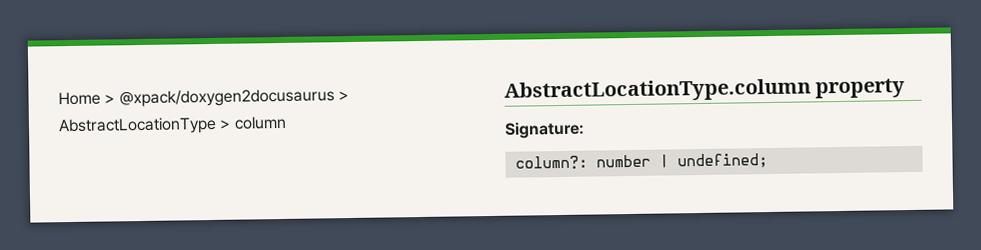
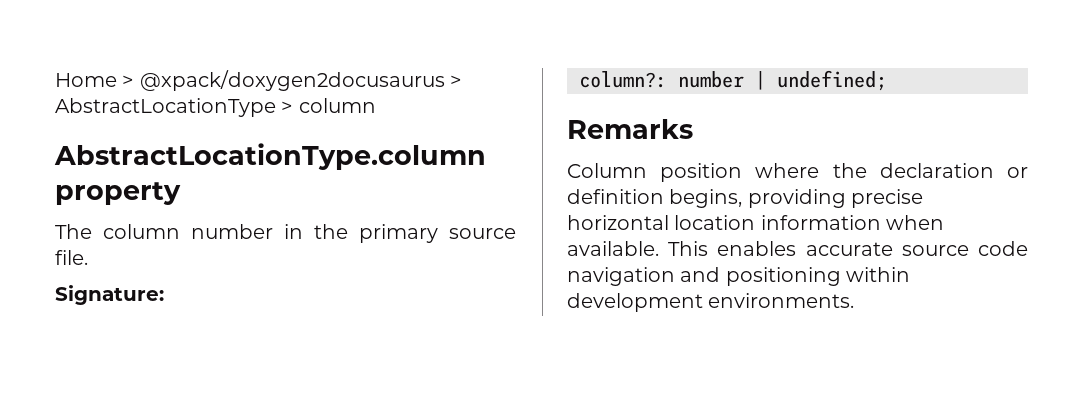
+ The column number in the primary source file.
+ Remarks
+ Column position where the declaration or definition begins, providing precise horizontal location information when available. This enables accurate source code navigation and positioning within development environments.

